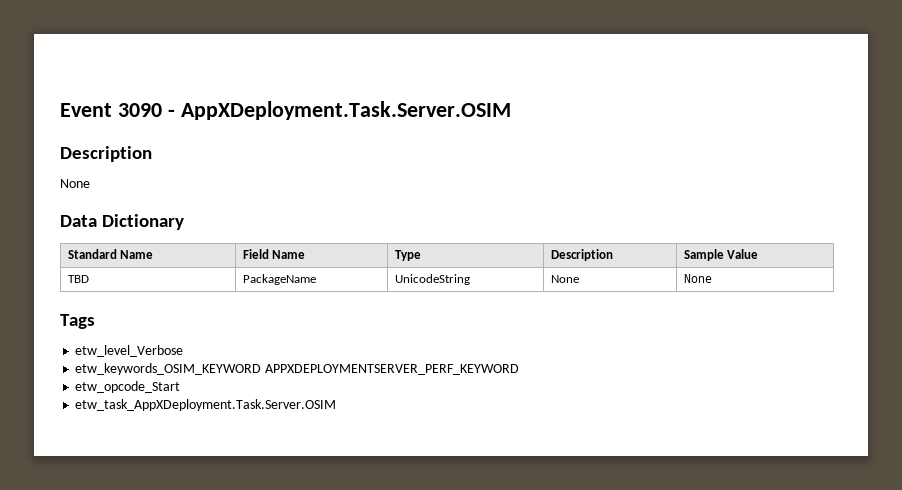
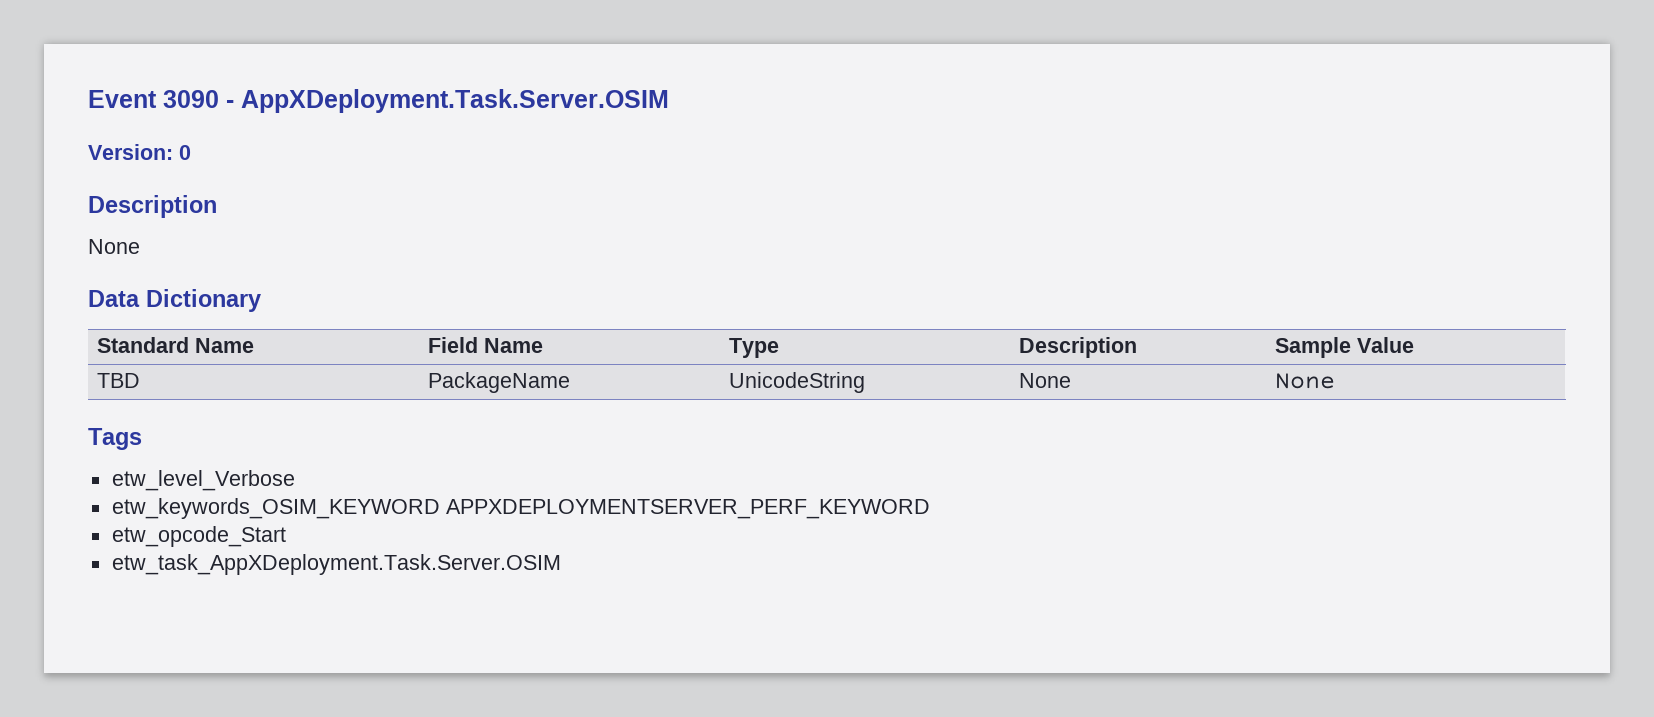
+ Version: 0

